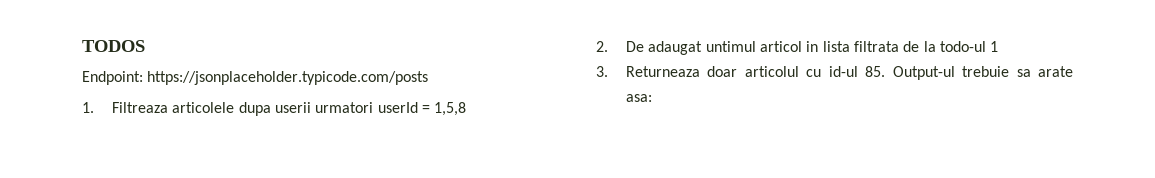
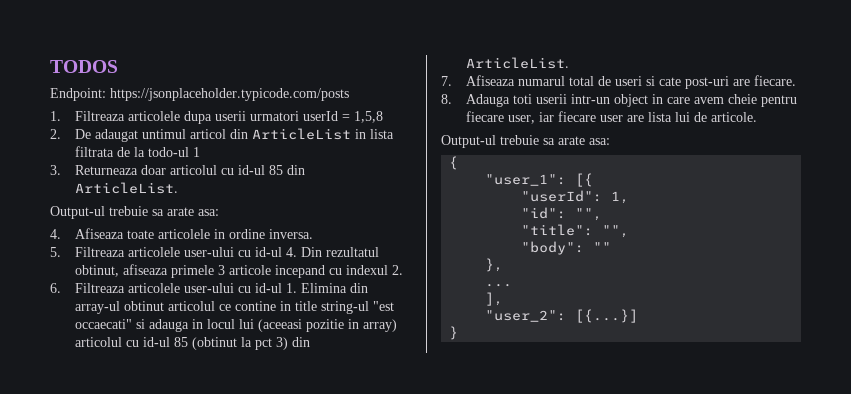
- 2. De adaugat untimul articol in lista filtrata de la todo-ul 1
+ 2. De adaugat untimul articol din ArticleList in lista filtrata de la todo-ul 1
- 3. Returneaza doar articolul cu id-ul 85. Output-ul trebuie sa arate asa:
+ 3. Returneaza doar articolul cu id-ul 85 din ArticleList.
+ Output-ul trebuie sa arate asa:
+ 4. Afiseaza toate articolele in ordine inversa.
+ 5. Filtreaza articolele user-ului cu id-ul 4. Din rezultatul obtinut, afiseaza primele 3 articole incepand cu indexul 2.
+ 6. Filtreaza articolele user-ului cu id-ul 1. Elimina din array-ul obtinut articolul ce contine in title string-ul "est occaecati" si adauga in locul lui (aceeasi pozitie in array) articolul cu id-ul 85 (obtinut la pct 3) din ArticleList.
+ 7. Afiseaza numarul total de useri si cate post-uri are fiecare.
+ 8. Adauga toti userii intr-un object in care avem cheie pentru fiecare user, iar fiecare user are lista lui de articole.
+ Output-ul trebuie sa arate asa:
+ {
+ "user_1": [{
+ "userId": 1,
+ "id": "",
+ "title": "",
+ "body": ""
+ },
+ ...
+ ],
+ "user_2": [{...}]
+ }

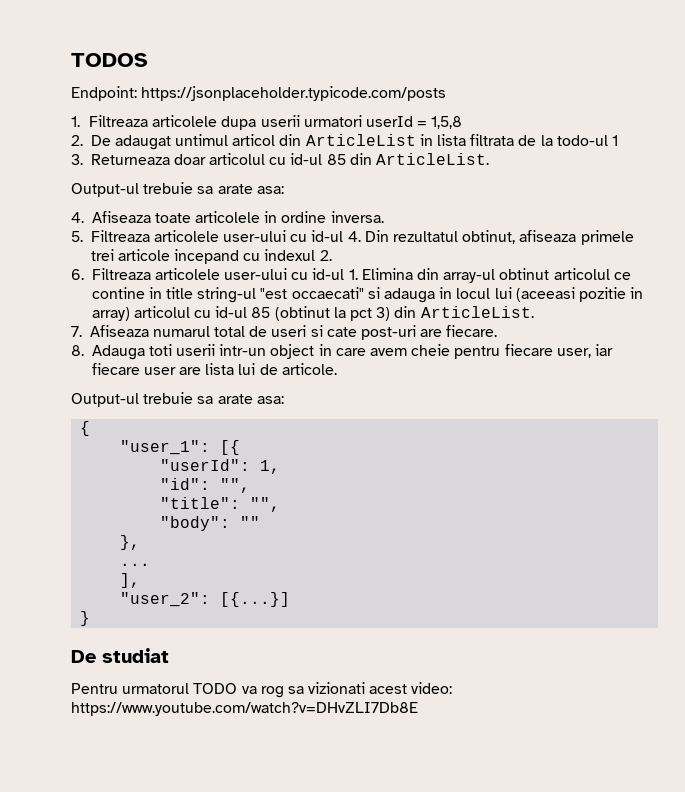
- 5. Filtreaza articolele user-ului cu id-ul 4. Din rezultatul obtinut, afiseaza primele 3 articole incepand cu indexul 2.
+ 5. Filtreaza articolele user-ului cu id-ul 4. Din rezultatul obtinut, afiseaza primele trei articole incepand cu indexul 2.
+ De studiat
+ Pentru urmatorul TODO va rog sa vizionati acest video: https://www.youtube.com/watch?v=DHvZLI7Db8E

